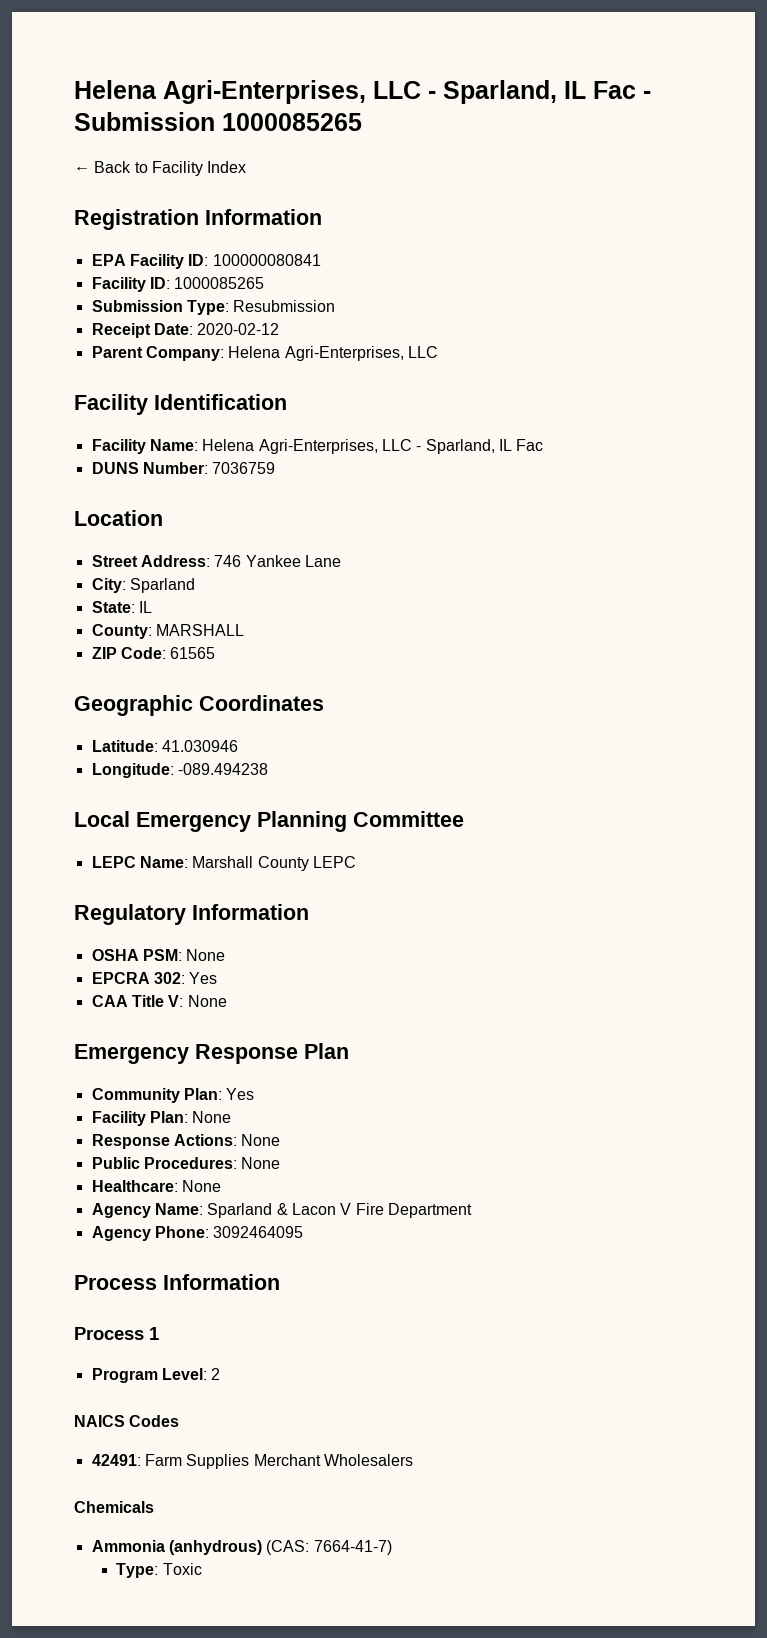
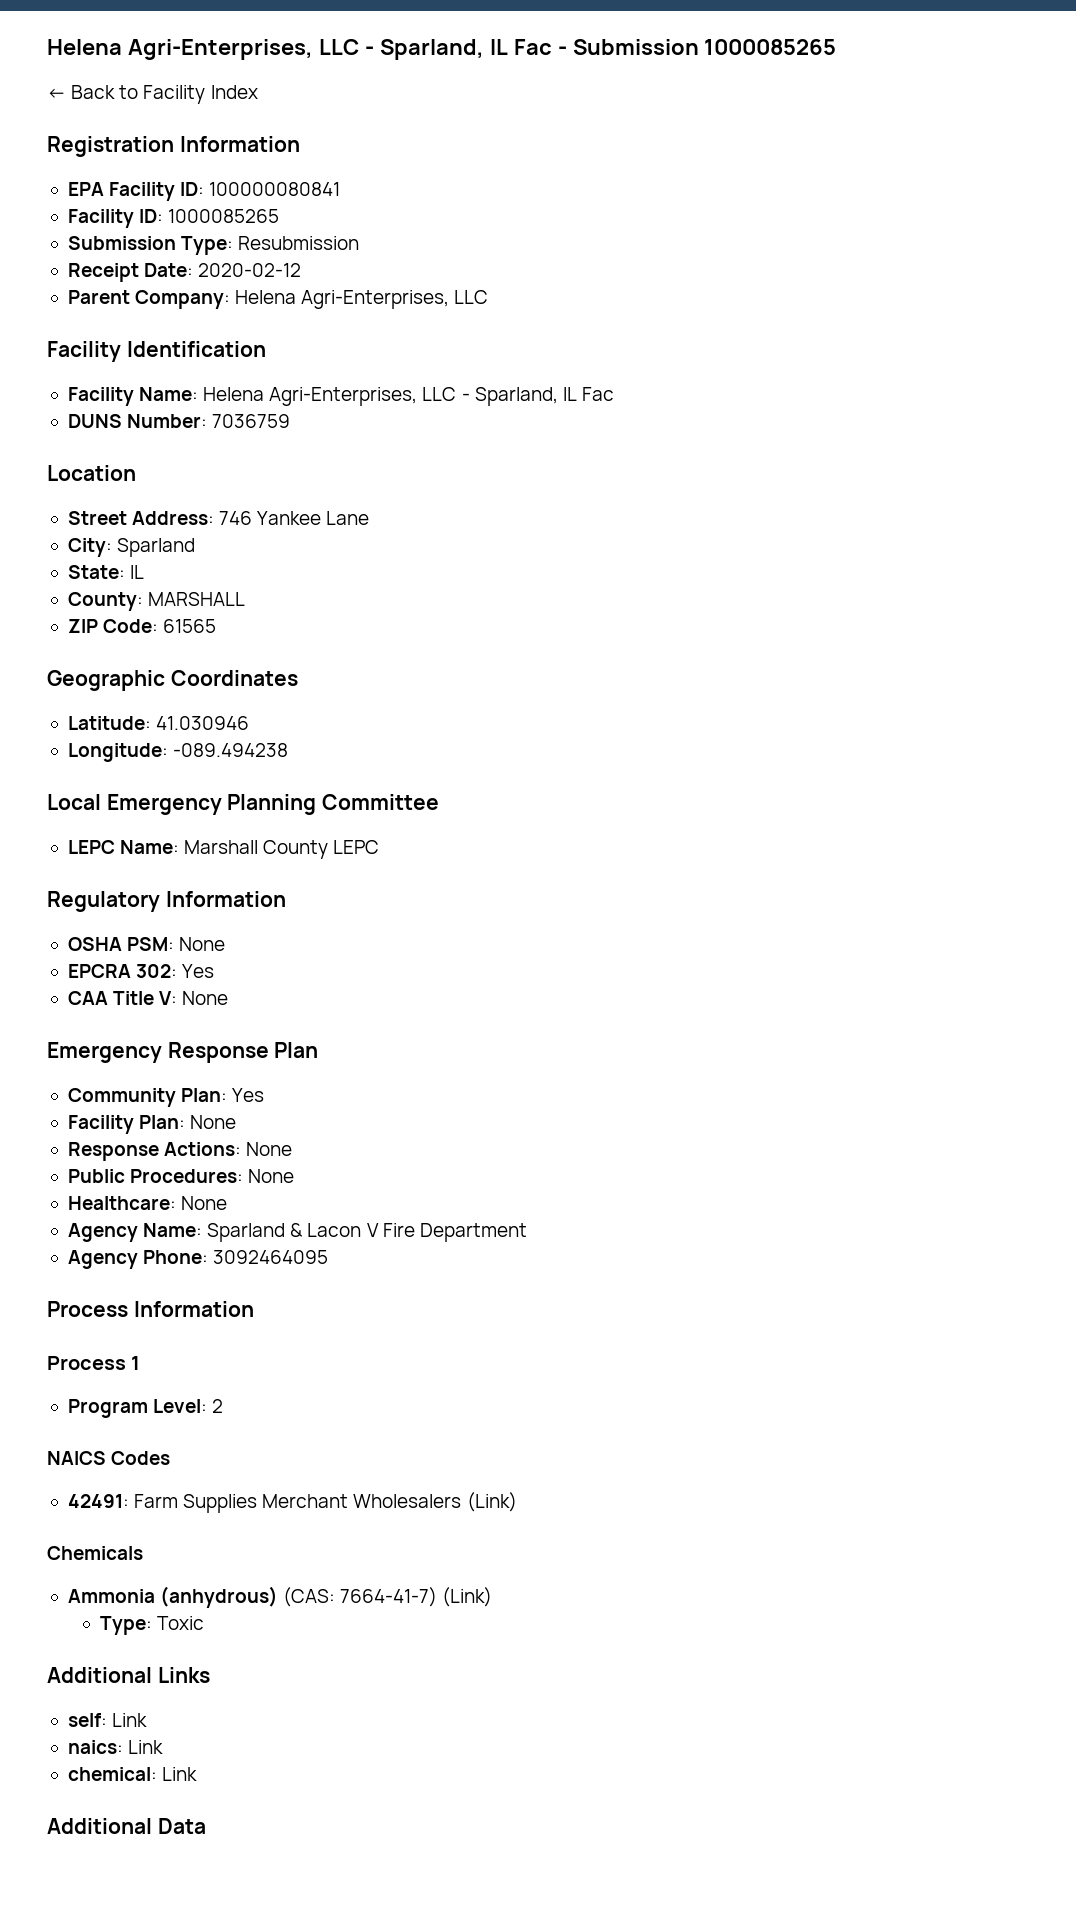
- 42491: Farm Supplies Merchant Wholesalers
+ 42491: Farm Supplies Merchant Wholesalers (Link)
- Ammonia (anhydrous) (CAS: 7664-41-7)
+ Ammonia (anhydrous) (CAS: 7664-41-7) (Link)
+ Additional Links
+ self: Link
+ naics: Link
+ chemical: Link
+ Additional Data

